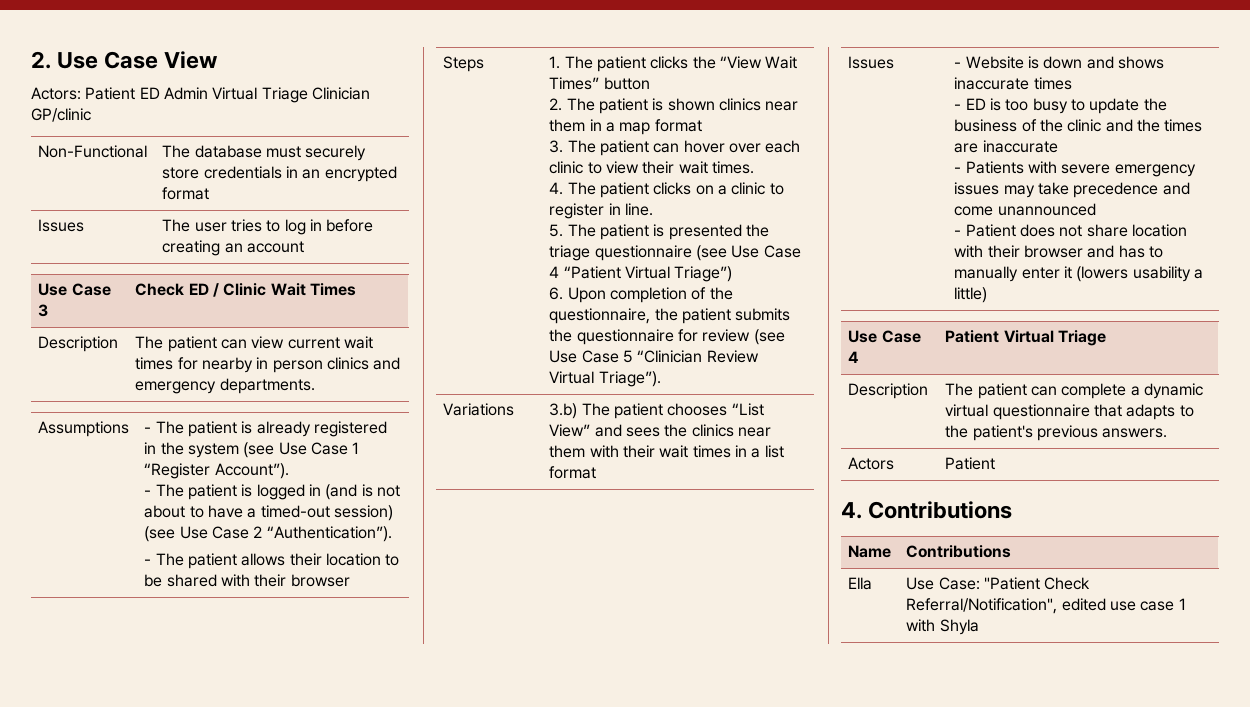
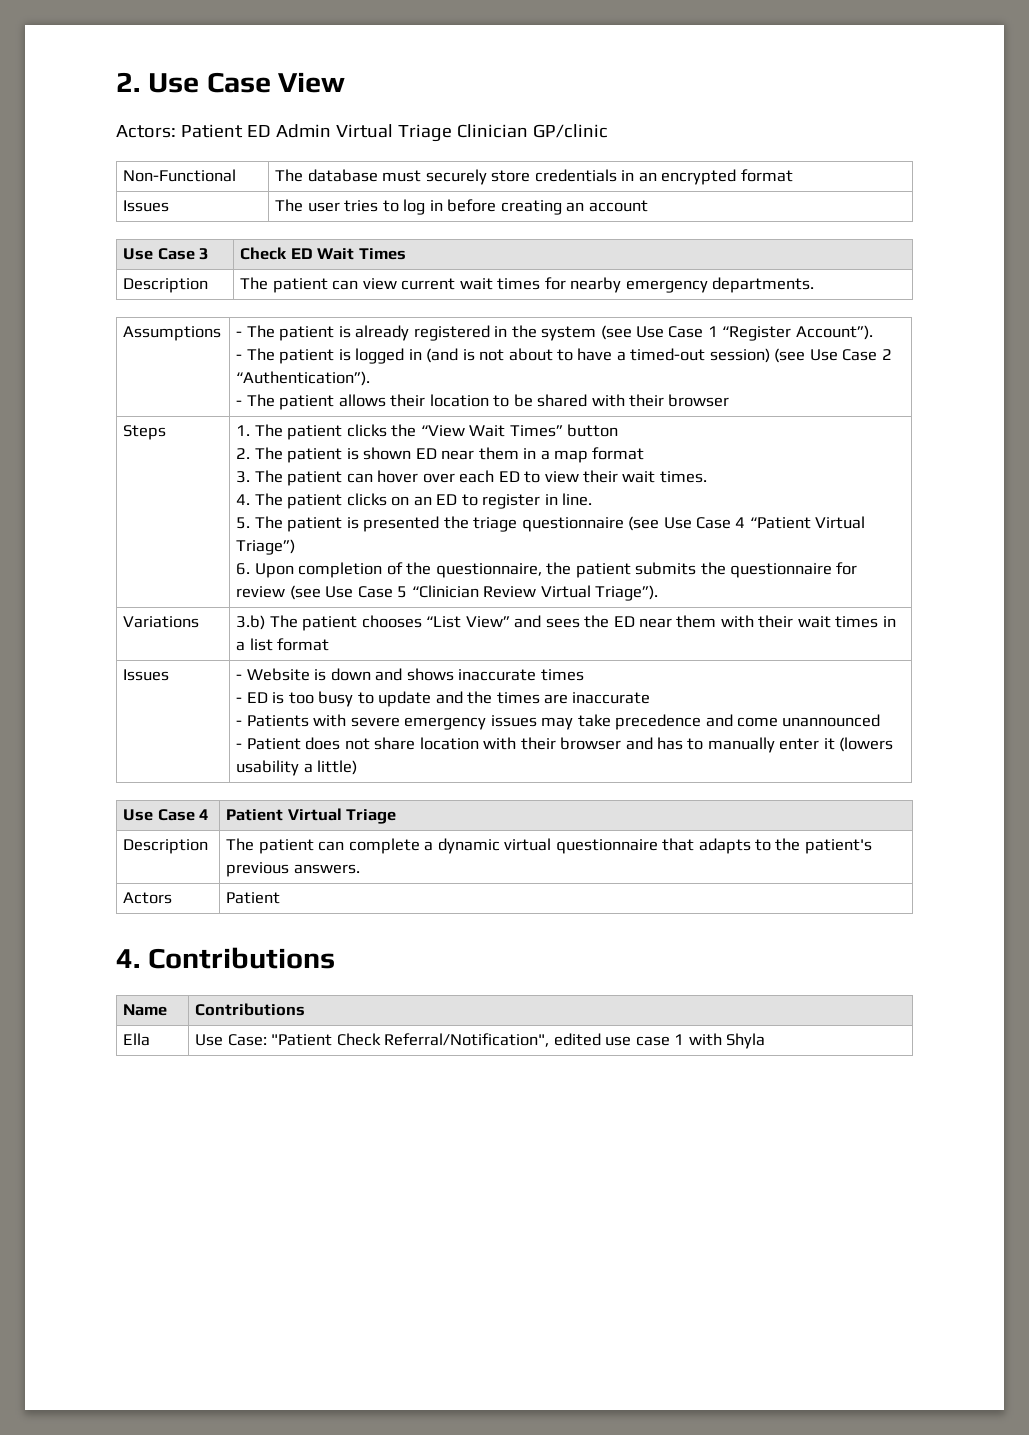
- Use Case 3 | Check ED / Clinic Wait Times
+ Use Case 3 | Check ED Wait Times
- Description | The patient can view current wait times for nearby in person clinics and emergency departments.
+ Description | The patient can view current wait times for nearby emergency departments.
- 2. The patient is shown clinics near them in a map format
+ 2. The patient is shown ED near them in a map format
- 3. The patient can hover over each clinic to view their wait times.
+ 3. The patient can hover over each ED to view their wait times.
- 4. The patient clicks on a clinic to register in line.
+ 4. The patient clicks on an ED to register in line.
- Variations | 3.b) The patient chooses “List View” and sees the clinics near them with their wait times in a list format
+ Variations | 3.b) The patient chooses “List View” and sees the ED near them with their wait times in a list format
- - ED is too busy to update the business of the clinic and the times are inaccurate
+ - ED is too busy to update and the times are inaccurate

